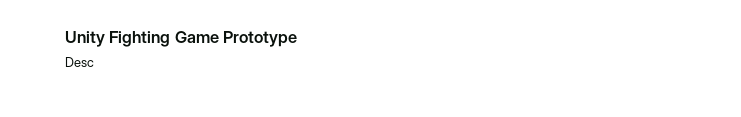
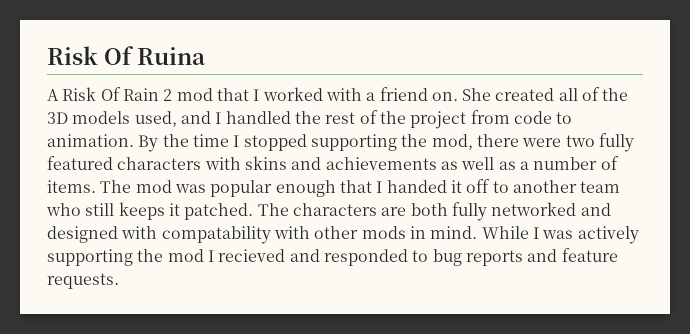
- Unity Fighting Game Prototype
- Desc
+ Risk Of Ruina
+ A Risk Of Rain 2 mod that I worked with a friend on. She created all of the 3D models used, and I handled the rest of the project from code to animation. By the time I stopped supporting the mod, there were two fully featured characters with skins and achievements as well as a number of items. The mod was popular enough that I handed it off to another team who still keeps it patched. The characters are both fully networked and designed with compatability with other mods in mind. While I was actively supporting the mod I recieved and responded to bug reports and feature requests.

